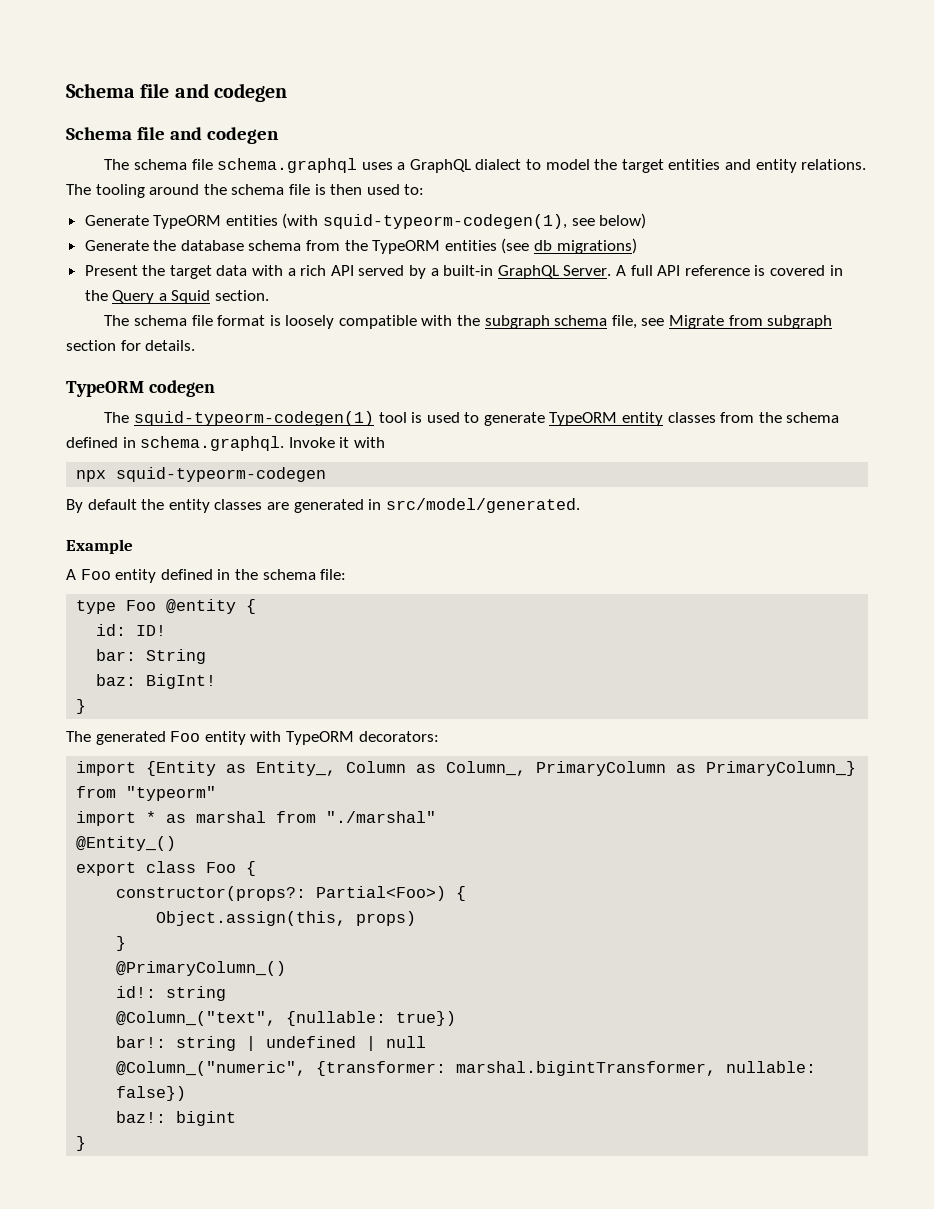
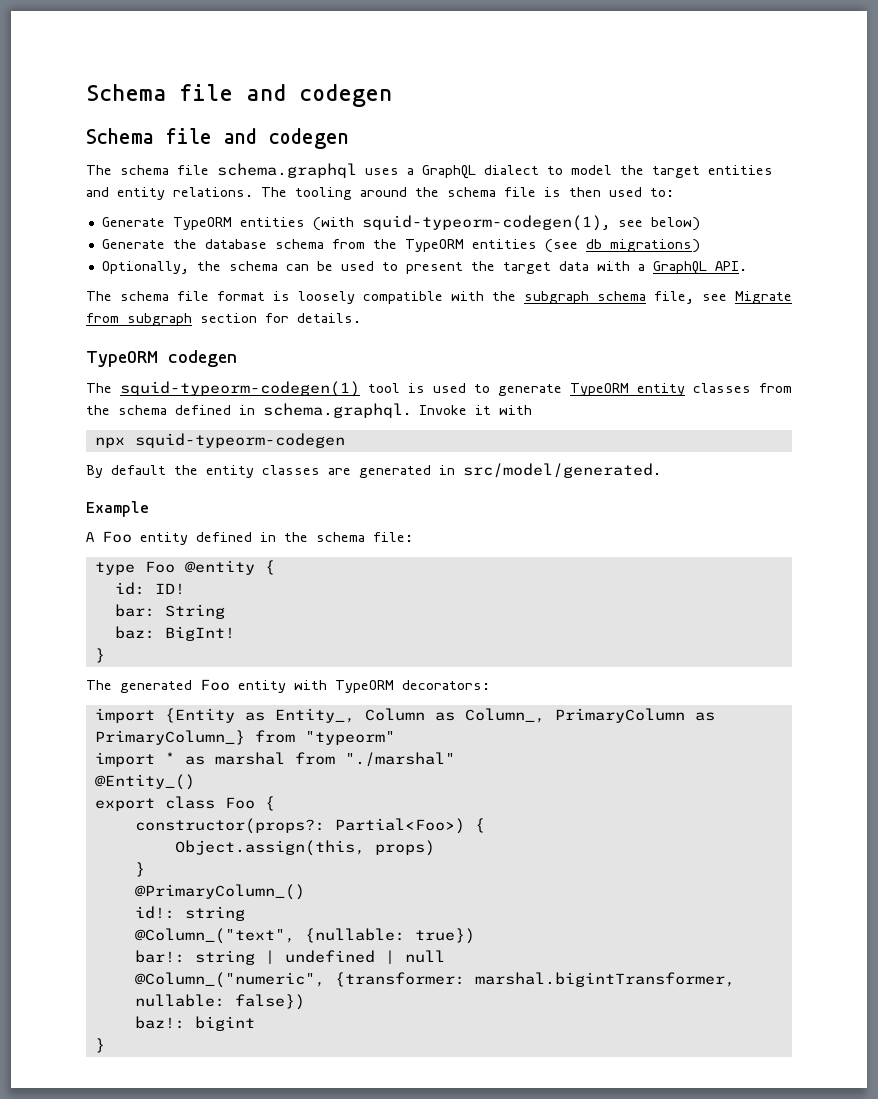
- Present the target data with a rich API served by a built-in GraphQL Server. A full API reference is covered in the Query a Squid section.
+ Optionally, the schema can be used to present the target data with a GraphQL API.

